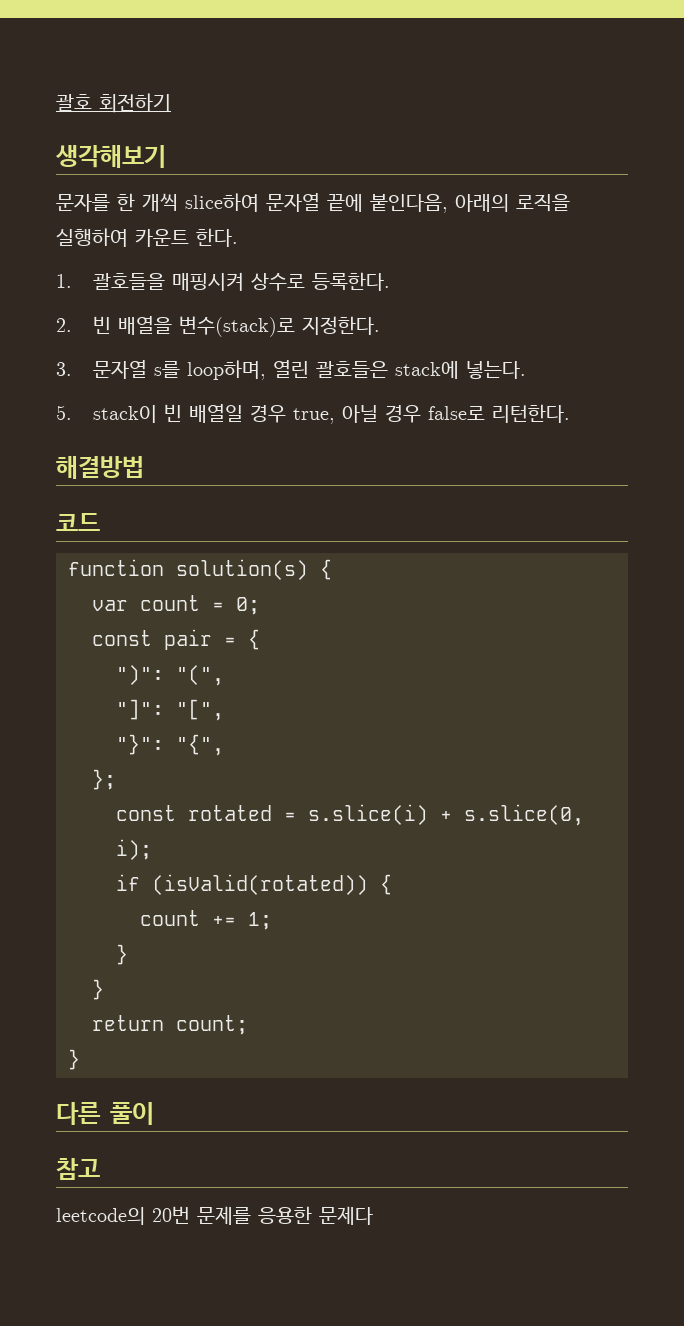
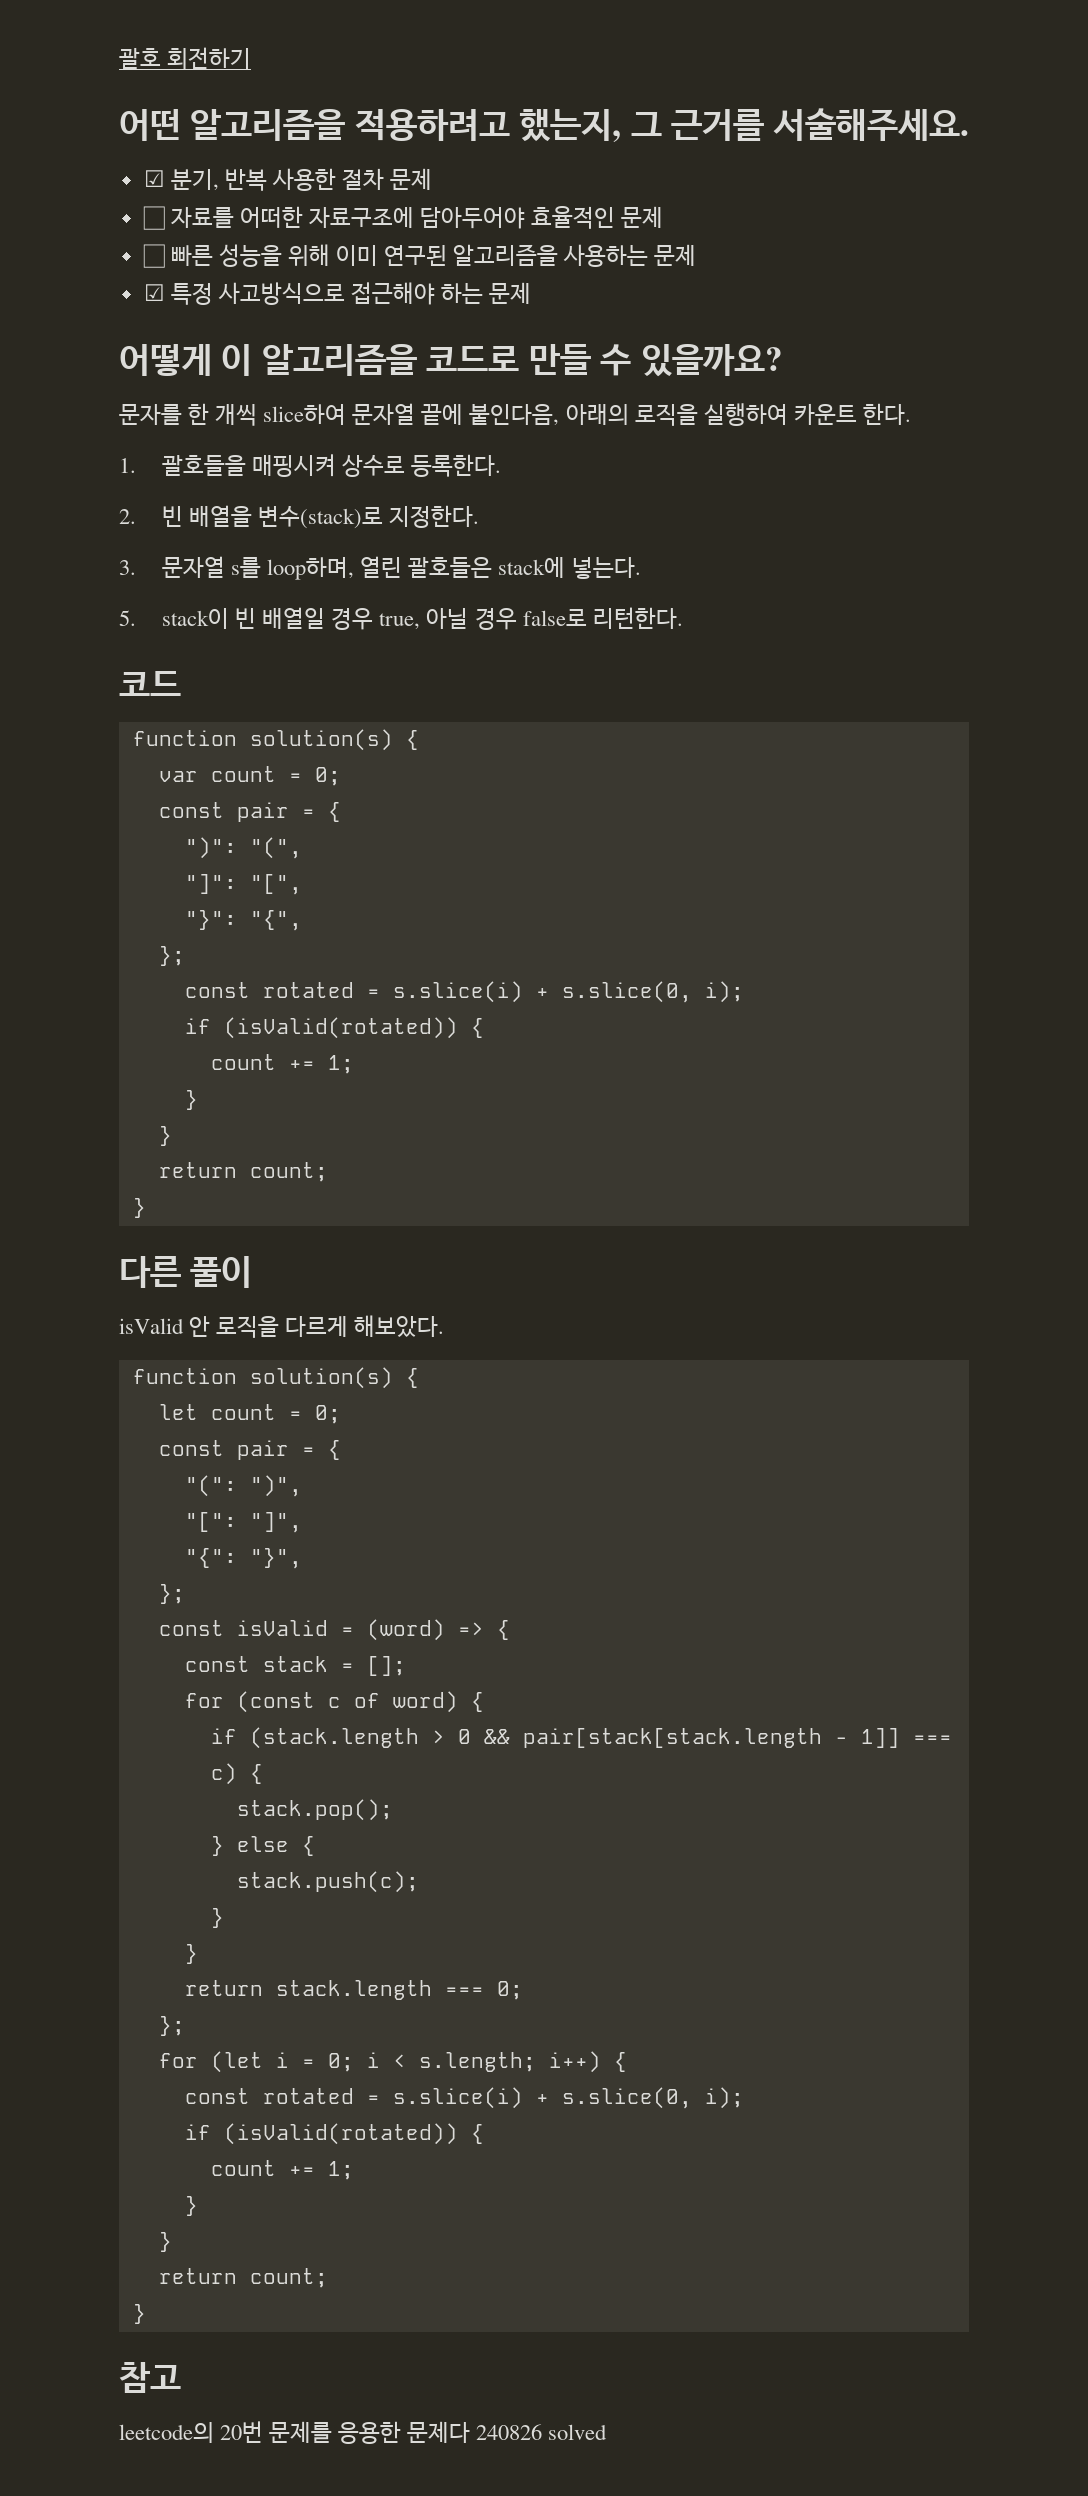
- 생각해보기
+ 어떤 알고리즘을 적용하려고 했는지, 그 근거를 서술해주세요.
+ ☑ 분기, 반복 사용한 절차 문제
+ ☐ 자료를 어떠한 자료구조에 담아두어야 효율적인 문제
+ ☐ 빠른 성능을 위해 이미 연구된 알고리즘을 사용하는 문제
+ ☑ 특정 사고방식으로 접근해야 하는 문제
+ 어떻게 이 알고리즘을 코드로 만들 수 있을까요?
- 해결방법
+ isValid 안 로직을 다르게 해보았다.
+ function solution(s) {
+ let count = 0;
+ const pair = {
+ "(": ")",
+ "[": "]",
+ "{": "}",
+ };
+ const isValid = (word) => {
+ const stack = [];
+ for (const c of word) {
+ if (stack.length > 0 && pair[stack[stack.length - 1]] === c) {
+ stack.pop();
+ } else {
+ stack.push(c);
+ }
+ }
+ return stack.length === 0;
+ };
+ for (let i = 0; i < s.length; i++) {
+ const rotated = s.slice(i) + s.slice(0, i);
+ if (isValid(rotated)) {
+ count += 1;
+ }
+ }
+ return count;
+ }
- leetcode의 20번 문제를 응용한 문제다
+ leetcode의 20번 문제를 응용한 문제다 240826 solved

